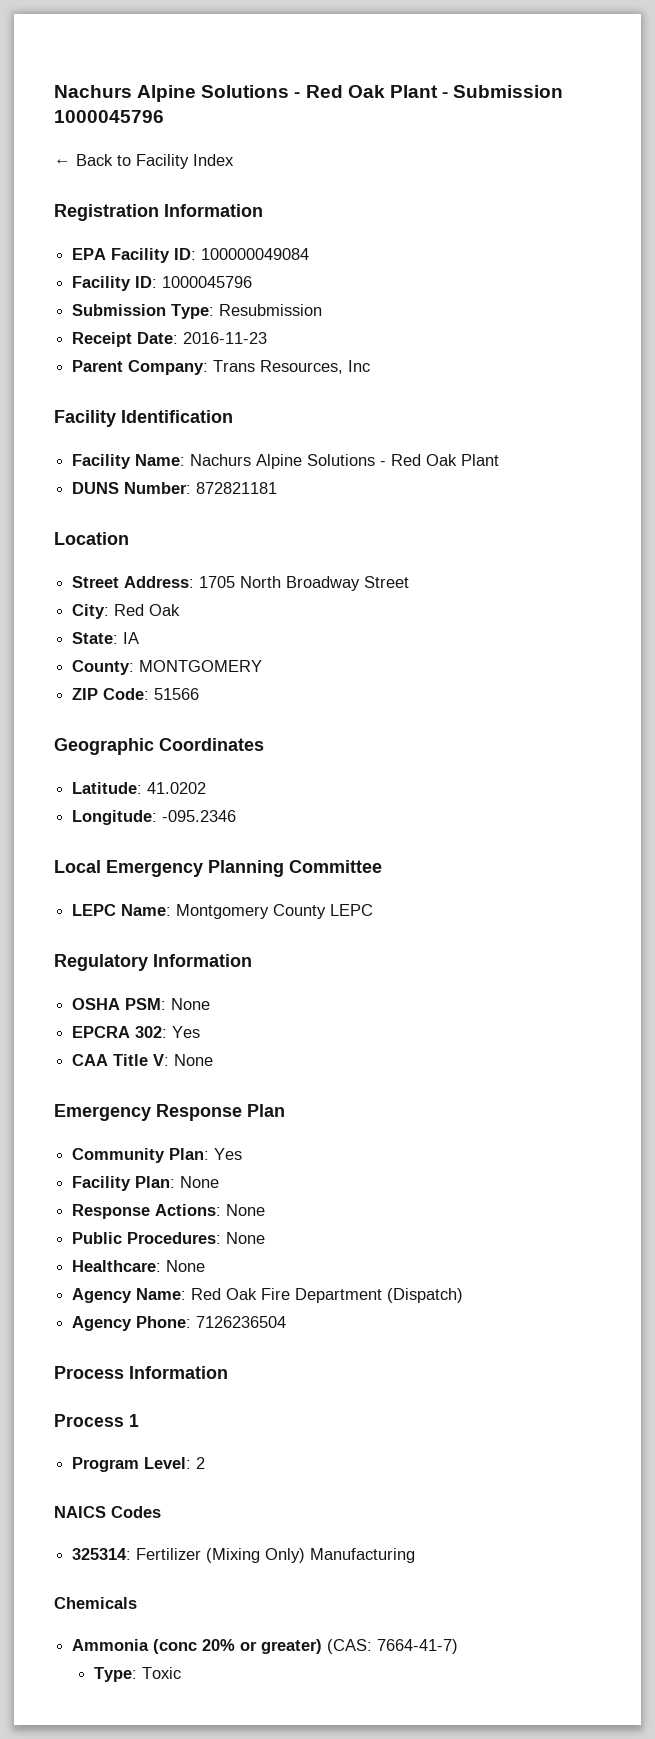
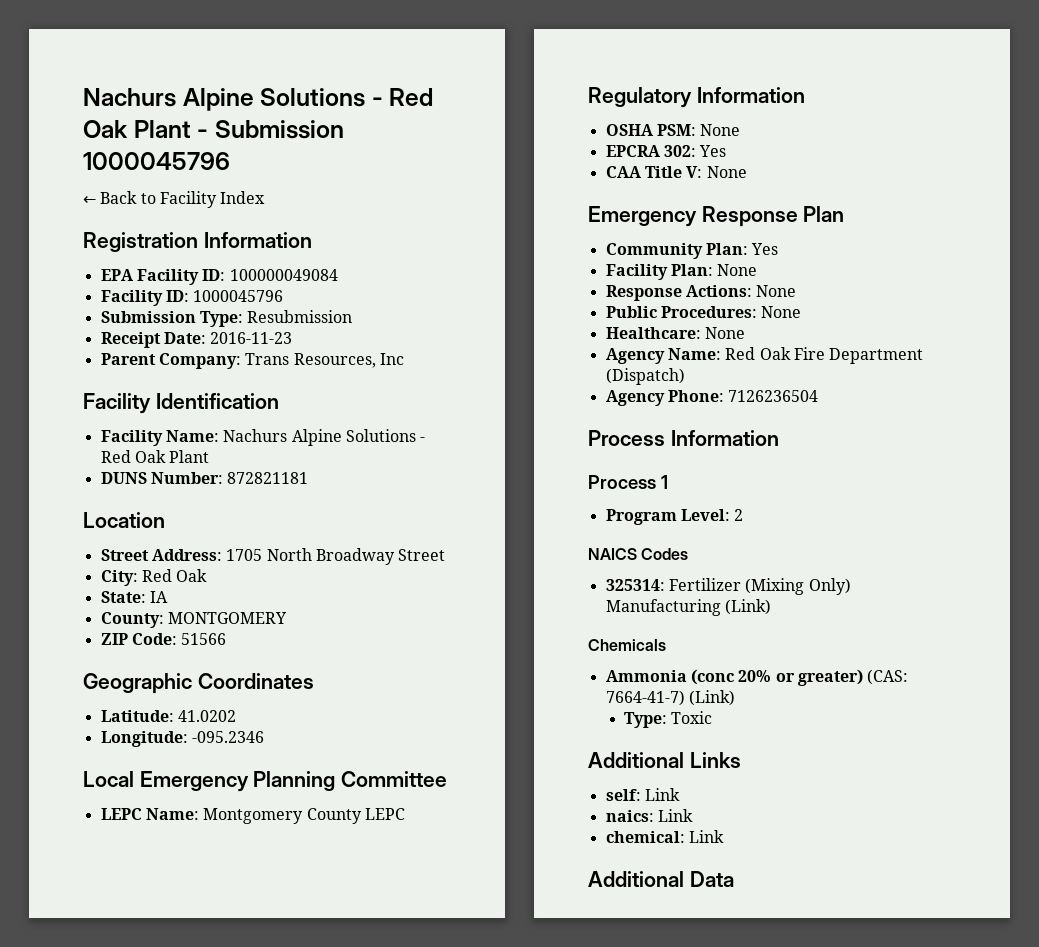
- 325314: Fertilizer (Mixing Only) Manufacturing
+ 325314: Fertilizer (Mixing Only) Manufacturing (Link)
- Ammonia (conc 20% or greater) (CAS: 7664-41-7)
+ Ammonia (conc 20% or greater) (CAS: 7664-41-7) (Link)
+ Additional Links
+ self: Link
+ naics: Link
+ chemical: Link
+ Additional Data

